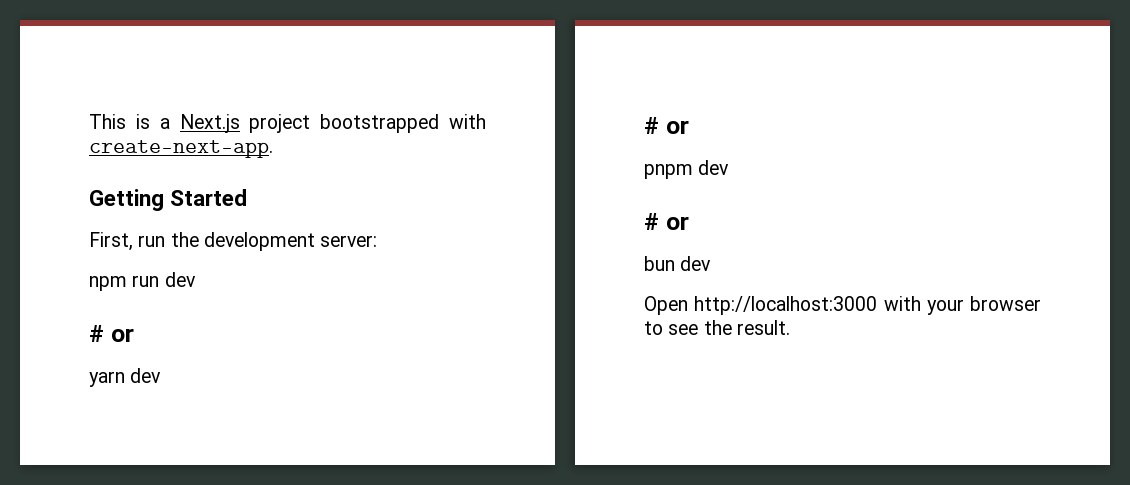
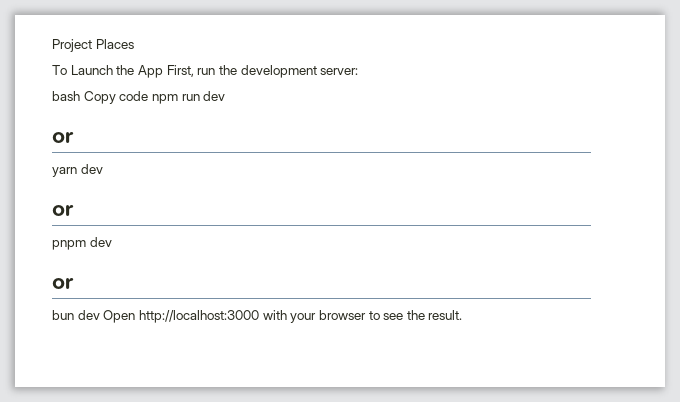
- This is a Next.js project bootstrapped with create-next-app.
- Getting Started
- First, run the development server:
+ Project Places
+ To Launch the App First, run the development server:
- npm run dev
- # or
+ bash Copy code npm run dev
+ or
  yarn dev
- # or
+ or
  pnpm dev
- # or
+ or
- bun dev
- Open http://localhost:3000 with your browser to see the result.
+ bun dev Open http://localhost:3000 with your browser to see the result.

